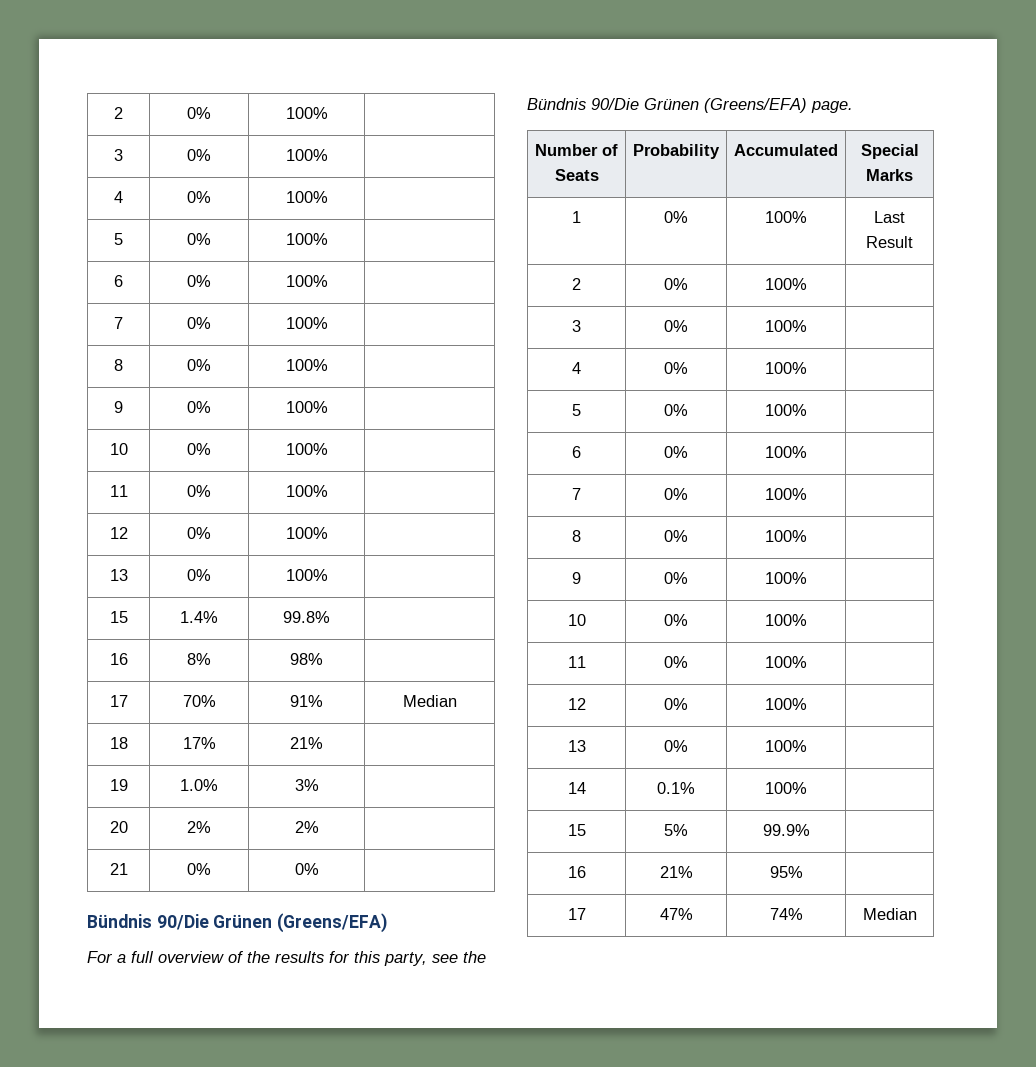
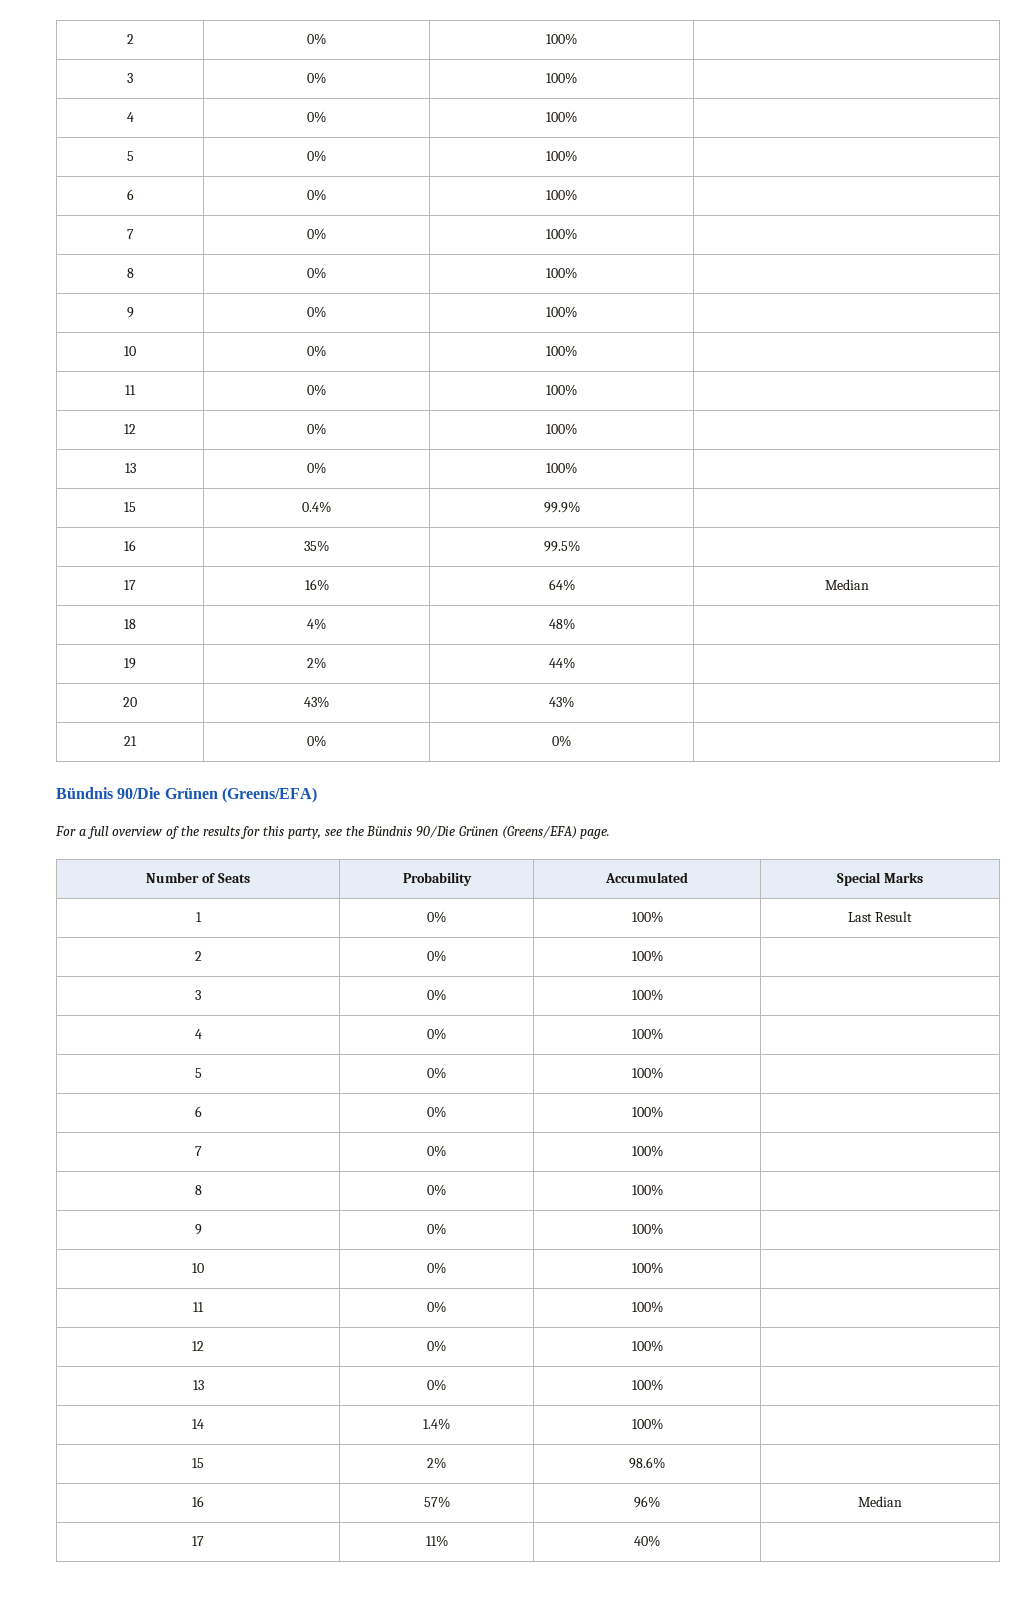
- 15 | 1.4% | 99.8% |
- 16 | 8% | 98% |
- 17 | 70% | 91% | Median
+ 15 | 0.4% | 99.9% |
+ 16 | 35% | 99.5% |
+ 17 | 16% | 64% | Median
- 18 | 17% | 21% |
+ 18 | 4% | 48% |
- 19 | 1.0% | 3% |
+ 19 | 2% | 44% |
- 20 | 2% | 2% |
+ 20 | 43% | 43% |
- 14 | 0.1% | 100% |
- 15 | 5% | 99.9% |
- 16 | 21% | 95% |
- 17 | 47% | 74% | Median
+ 14 | 1.4% | 100% |
+ 15 | 2% | 98.6% |
+ 16 | 57% | 96% | Median
+ 17 | 11% | 40% |

